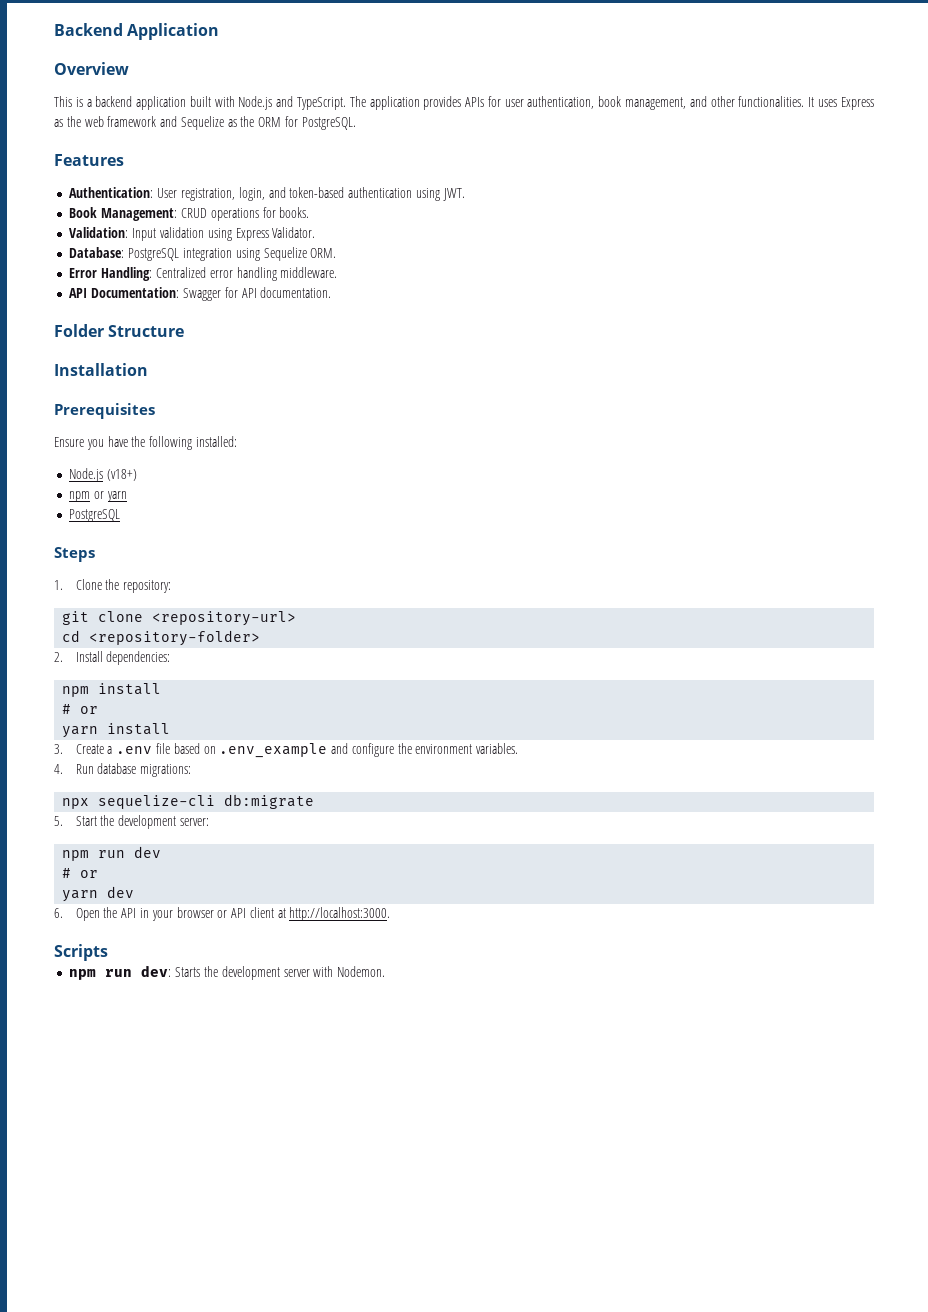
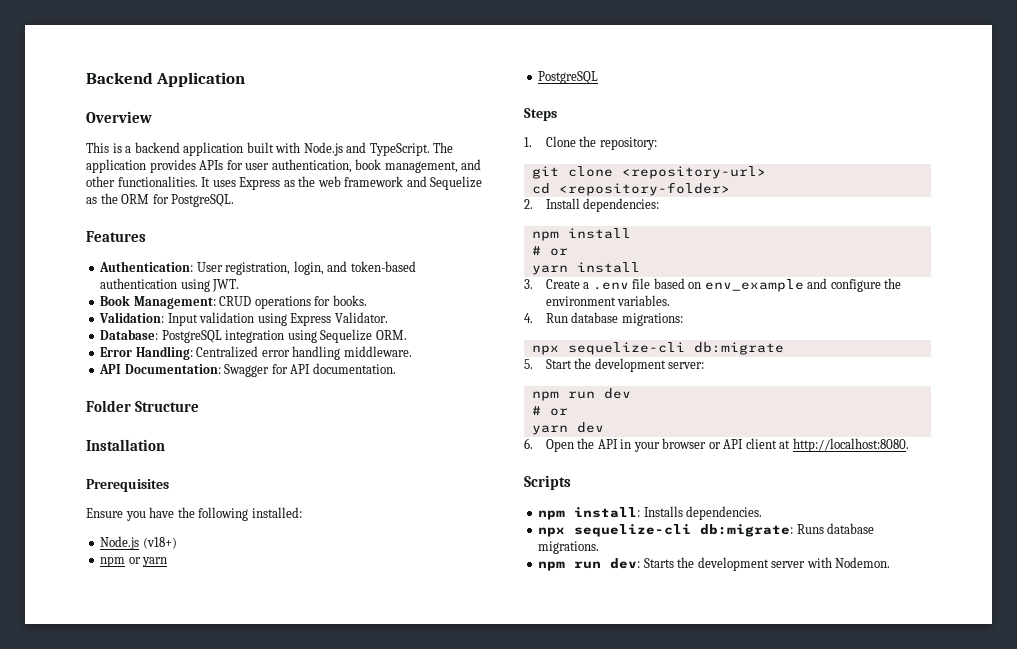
- 3. Create a .env file based on .env_example and configure the environment variables.
+ 3. Create a .env file based on env_example and configure the environment variables.
- 6. Open the API in your browser or API client at http://localhost:3000.
+ 6. Open the API in your browser or API client at http://localhost:8080.
+ npm install: Installs dependencies.
+ npx sequelize-cli db:migrate: Runs database migrations.

